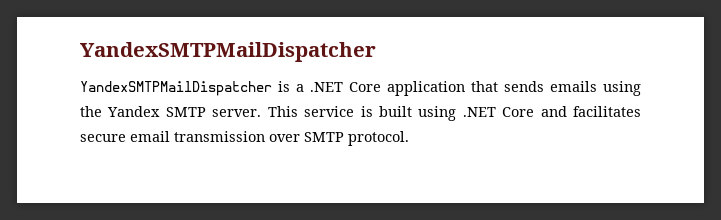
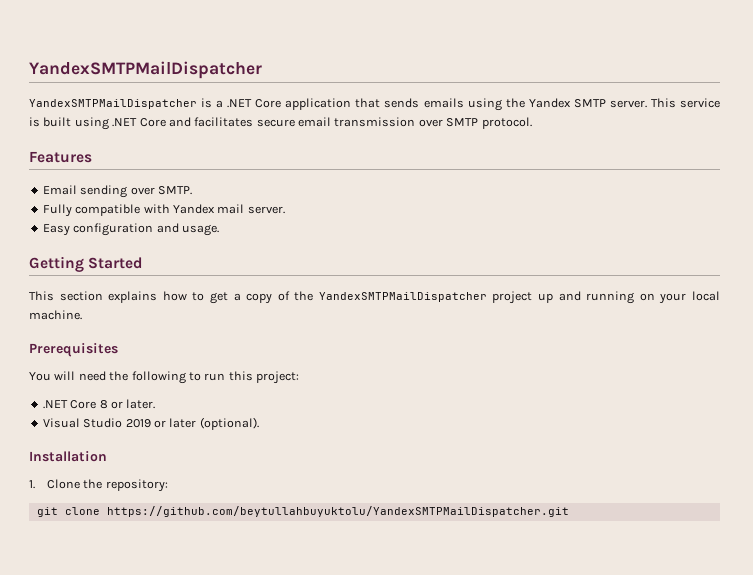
+ Features
+ Email sending over SMTP.
+ Fully compatible with Yandex mail server.
+ Easy configuration and usage.
+ Getting Started
+ This section explains how to get a copy of the YandexSMTPMailDispatcher project up and running on your local machine.
+ Prerequisites
+ You will need the following to run this project:
+ .NET Core 8 or later.
+ Visual Studio 2019 or later (optional).
+ Installation
+ 1. Clone the repository:
+ git clone https://github.com/beytullahbuyuktolu/YandexSMTPMailDispatcher.git

